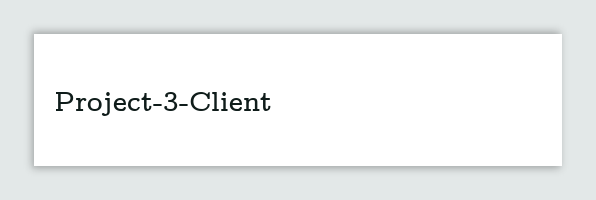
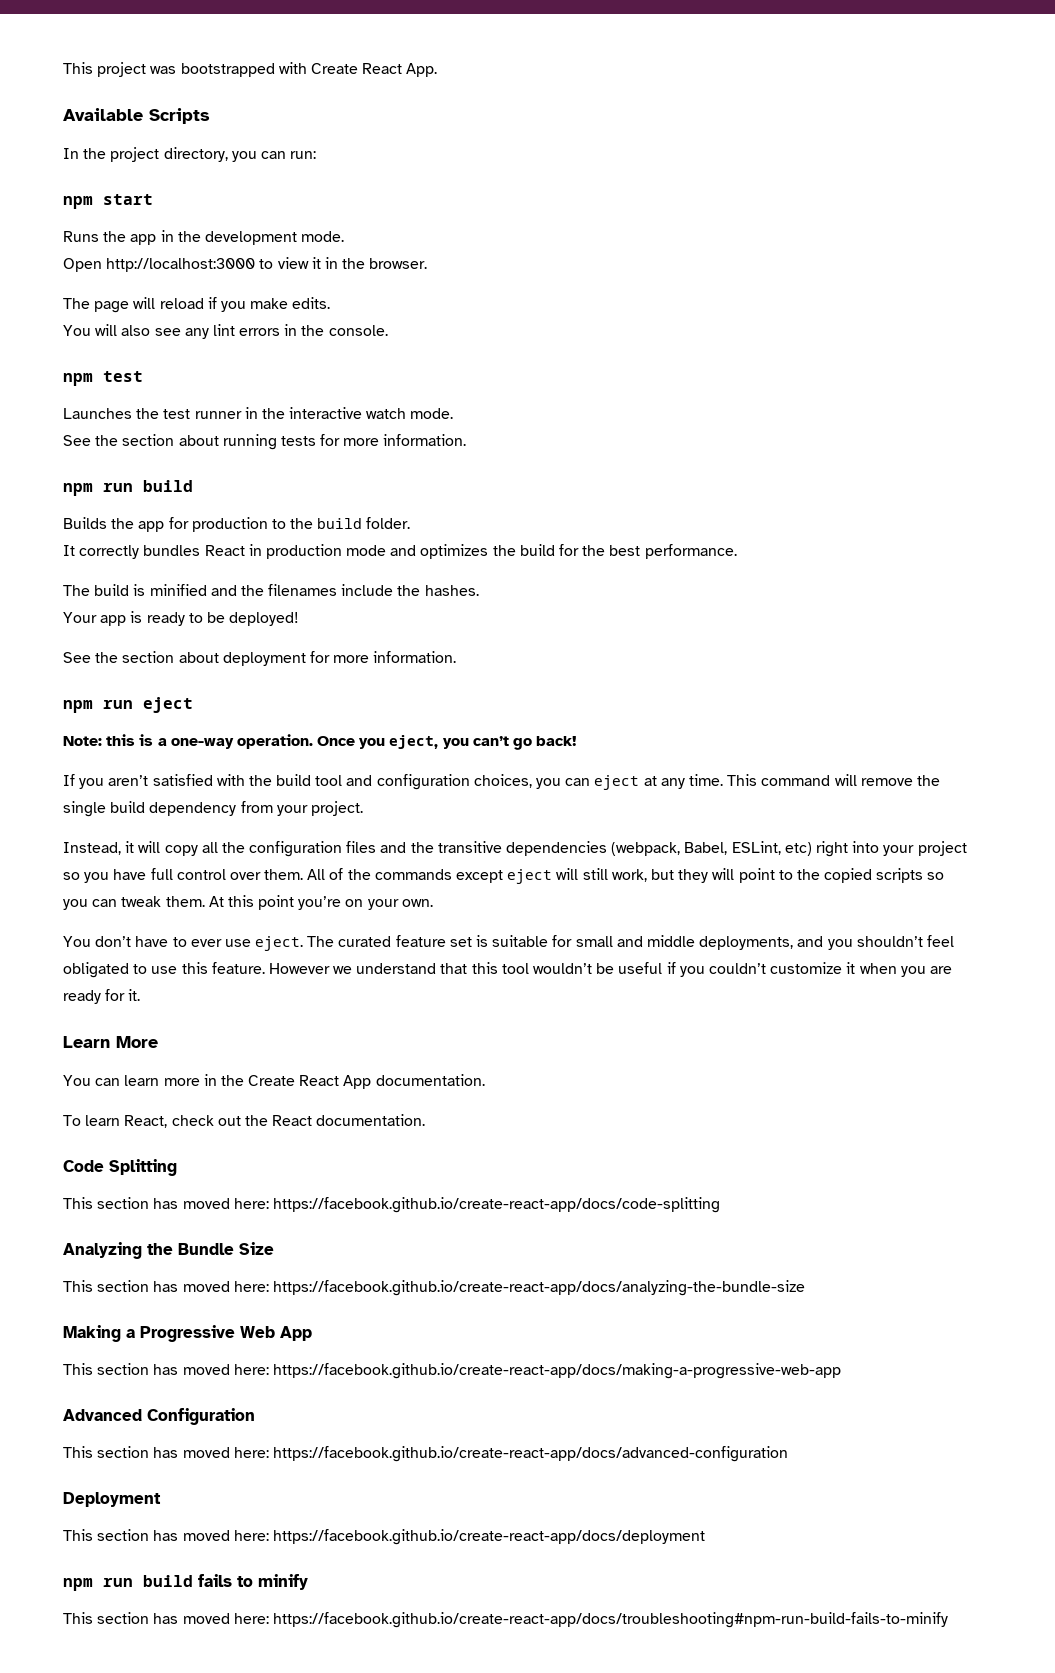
- Project-3-Client
+ This project was bootstrapped with Create React App.
+ Available Scripts
+ In the project directory, you can run:
+ npm start
+ Runs the app in the development mode.
+ Open http://localhost:3000 to view it in the browser.
+ The page will reload if you make edits.
+ You will also see any lint errors in the console.
+ npm test
+ Launches the test runner in the interactive watch mode.
+ See the section about running tests for more information.
+ npm run build
+ Builds the app for production to the build folder.
+ It correctly bundles React in production mode and optimizes the build for the best performance.
+ The build is minified and the filenames include the hashes.
+ Your app is ready to be deployed!
+ See the section about deployment for more information.
+ npm run eject
+ Note: this is a one-way operation. Once you eject, you can’t go back!
+ If you aren’t satisfied with the build tool and configuration choices, you can eject at any time. This command will remove the single build dependency from your project.
+ Instead, it will copy all the configuration files and the transitive dependencies (webpack, Babel, ESLint, etc) right into your project so you have full control over them. All of the commands except eject will still work, but they will point to the copied scripts so you can tweak them. At this point you’re on your own.
+ You don’t have to ever use eject. The curated feature set is suitable for small and middle deployments, and you shouldn’t feel obligated to use this feature. However we understand that this tool wouldn’t be useful if you couldn’t customize it when you are ready for it.
+ Learn More
+ You can learn more in the Create React App documentation.
+ To learn React, check out the React documentation.
+ Code Splitting
+ This section has moved here: https://facebook.github.io/create-react-app/docs/code-splitting
+ Analyzing the Bundle Size
+ This section has moved here: https://facebook.github.io/create-react-app/docs/analyzing-the-bundle-size
+ Making a Progressive Web App
+ This section has moved here: https://facebook.github.io/create-react-app/docs/making-a-progressive-web-app
+ Advanced Configuration
+ This section has moved here: https://facebook.github.io/create-react-app/docs/advanced-configuration
+ Deployment
+ This section has moved here: https://facebook.github.io/create-react-app/docs/deployment
+ npm run build fails to minify
+ This section has moved here: https://facebook.github.io/create-react-app/docs/troubleshooting#npm-run-build-fails-to-minify

